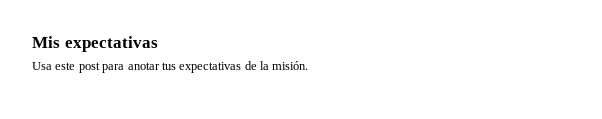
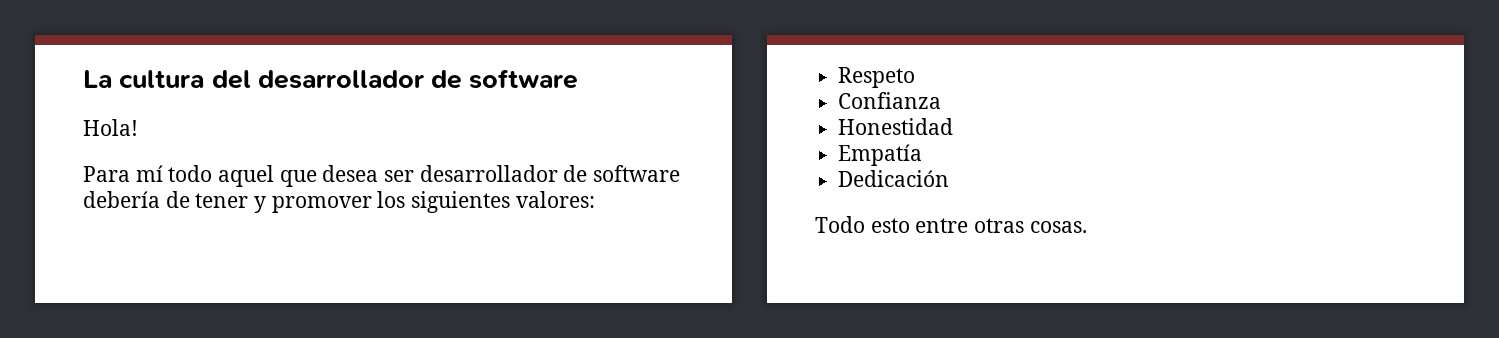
- Mis expectativas
- Usa este post para anotar tus expectativas de la misión.
+ La cultura del desarrollador de software
+ Hola!
+ Para mí todo aquel que desea ser desarrollador de software debería de tener y promover los siguientes valores:
+ Respeto
+ Confianza
+ Honestidad
+ Empatía
+ Dedicación
+ Todo esto entre otras cosas.

